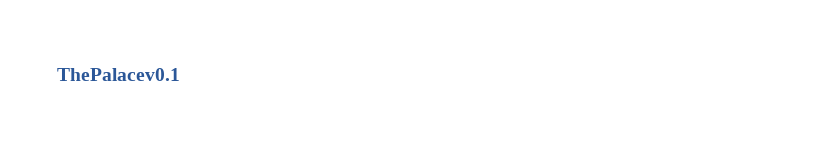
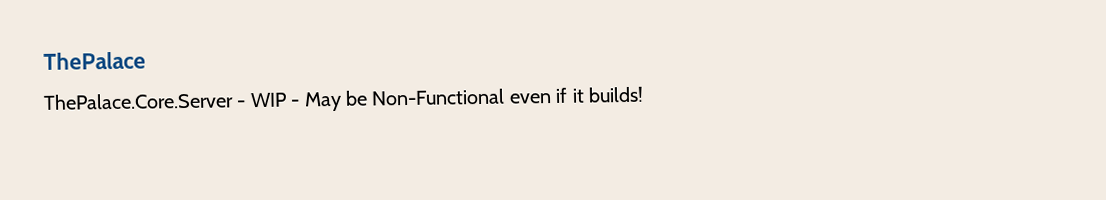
- ThePalacev0.1
+ ThePalace
+ ThePalace.Core.Server - WIP - May be Non-Functional even if it builds!

